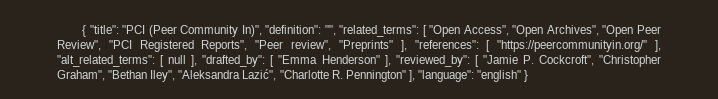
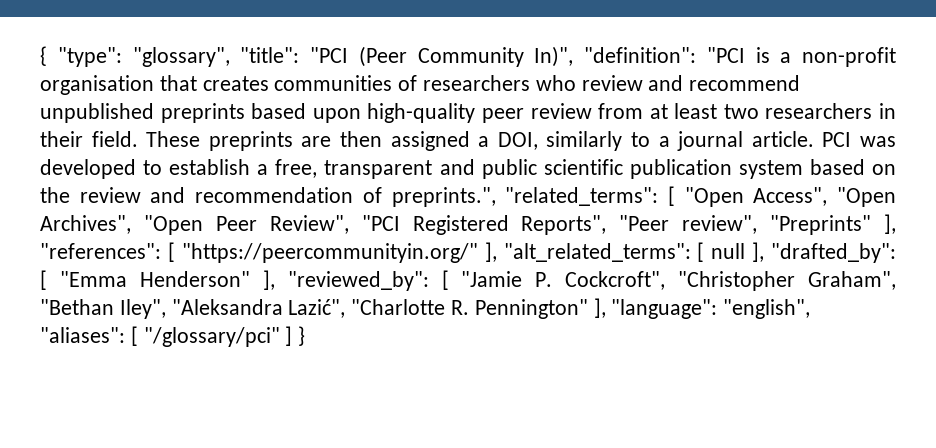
- { "title": "PCI (Peer Community In)", "definition": "", "related_terms": [ "Open Access", "Open Archives", "Open Peer Review", "PCI Registered Reports", "Peer review", "Preprints" ], "references": [ "https://peercommunityin.org/" ], "alt_related_terms": [ null ], "drafted_by": [ "Emma Henderson" ], "reviewed_by": [ "Jamie P. Cockcroft", "Christopher Graham", "Bethan Iley", "Aleksandra Lazić", "Charlotte R. Pennington" ], "language": "english" }
+ { "type": "glossary", "title": "PCI (Peer Community In)", "definition": "PCI is a non-profit organisation that creates communities of researchers who review and recommend unpublished preprints based upon high-quality peer review from at least two researchers in their field. These preprints are then assigned a DOI, similarly to a journal article. PCI was developed to establish a free, transparent and public scientific publication system based on the review and recommendation of preprints.", "related_terms": [ "Open Access", "Open Archives", "Open Peer Review", "PCI Registered Reports", "Peer review", "Preprints" ], "references": [ "https://peercommunityin.org/" ], "alt_related_terms": [ null ], "drafted_by": [ "Emma Henderson" ], "reviewed_by": [ "Jamie P. Cockcroft", "Christopher Graham", "Bethan Iley", "Aleksandra Lazić", "Charlotte R. Pennington" ], "language": "english", "aliases": [ "/glossary/pci" ] }

